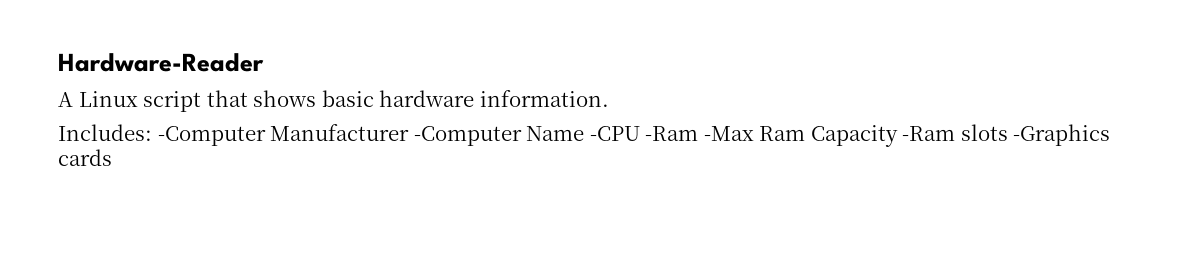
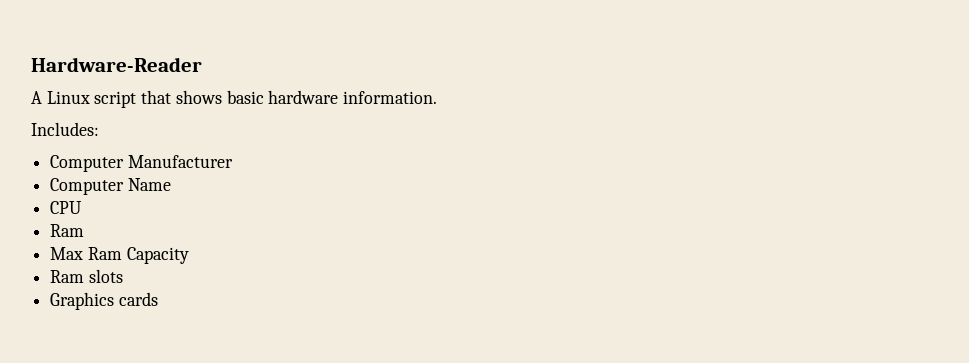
- Includes: -Computer Manufacturer -Computer Name -CPU -Ram -Max Ram Capacity -Ram slots -Graphics cards
+ Includes:
+ Computer Manufacturer
+ Computer Name
+ CPU
+ Ram
+ Max Ram Capacity
+ Ram slots
+ Graphics cards

